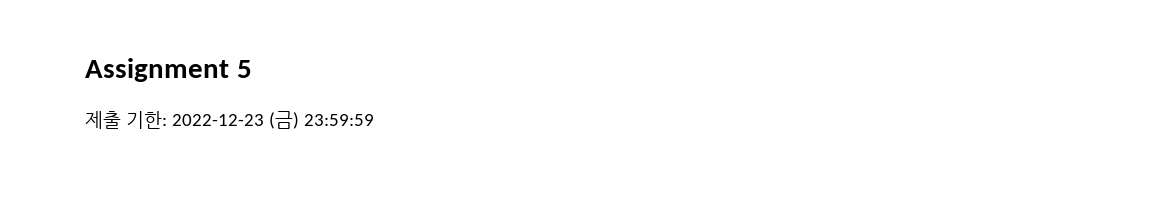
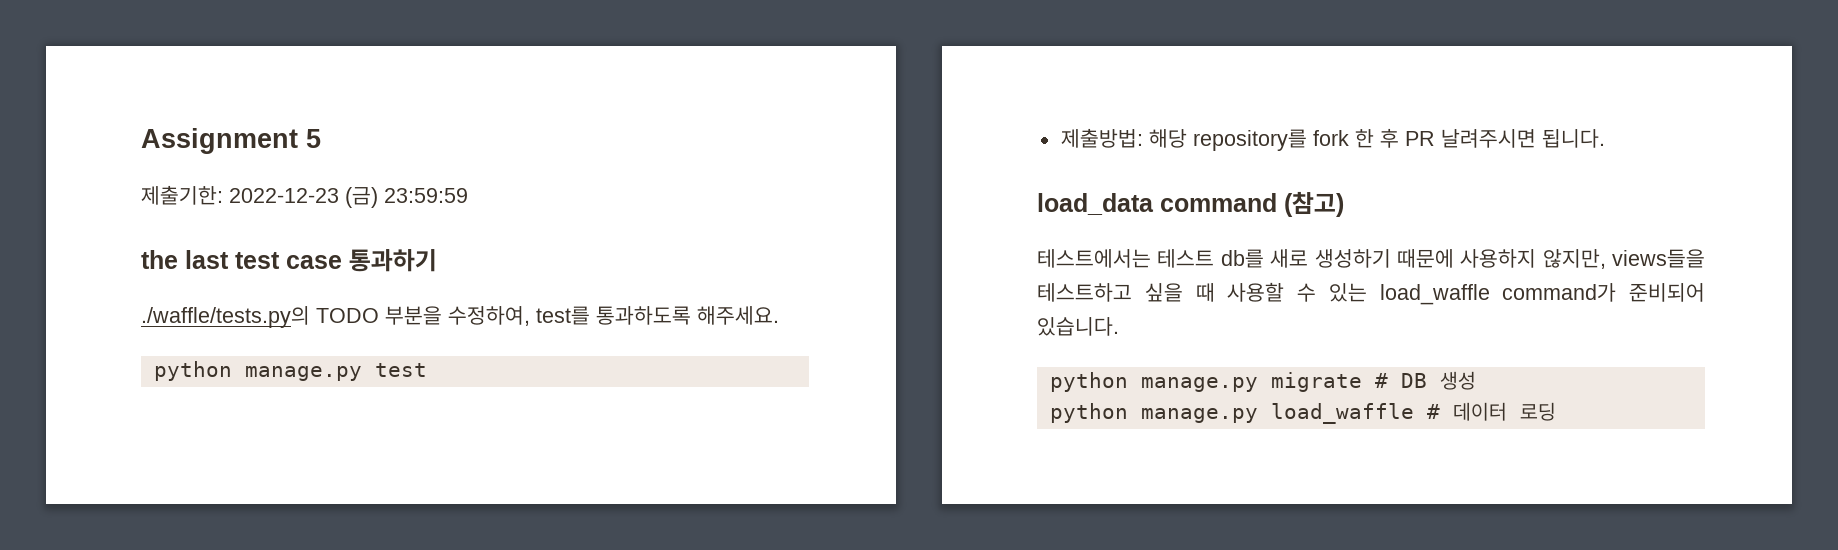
- 제출 기한: 2022-12-23 (금) 23:59:59
+ 제출기한: 2022-12-23 (금) 23:59:59
+ the last test case 통과하기
+ ./waffle/tests.py의 TODO 부분을 수정하여, test를 통과하도록 해주세요.
+ python manage.py test
+ 제출방법: 해당 repository를 fork 한 후 PR 날려주시면 됩니다.
+ load_data command (참고)
+ 테스트에서는 테스트 db를 새로 생성하기 때문에 사용하지 않지만, views들을 테스트하고 싶을 때 사용할 수 있는 load_waffle command가 준비되어 있습니다.
+ python manage.py migrate # DB 생성
+ python manage.py load_waffle # 데이터 로딩

